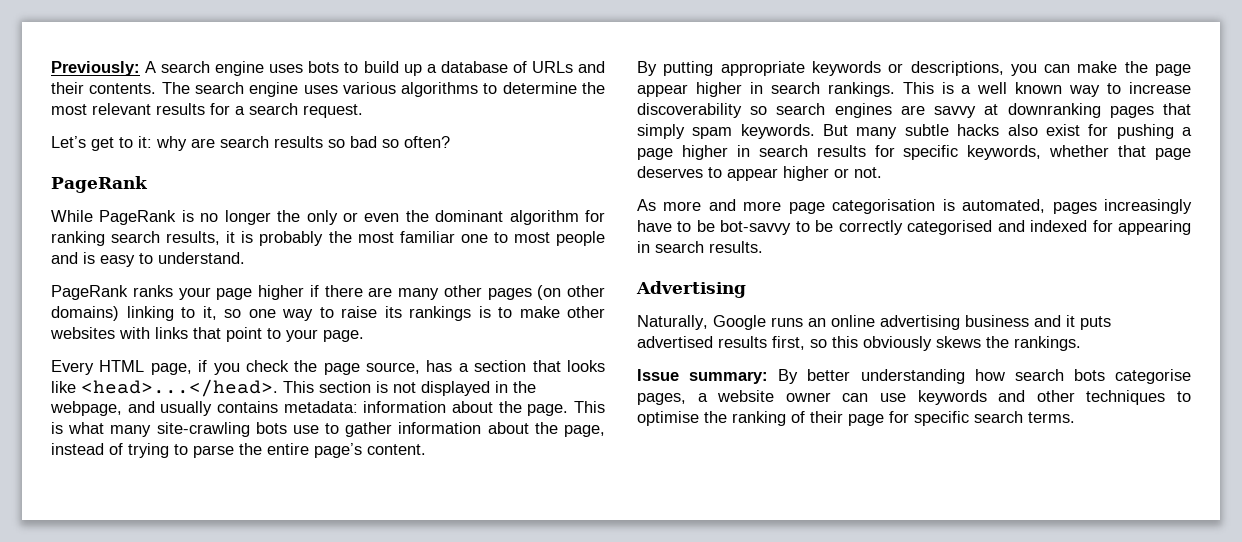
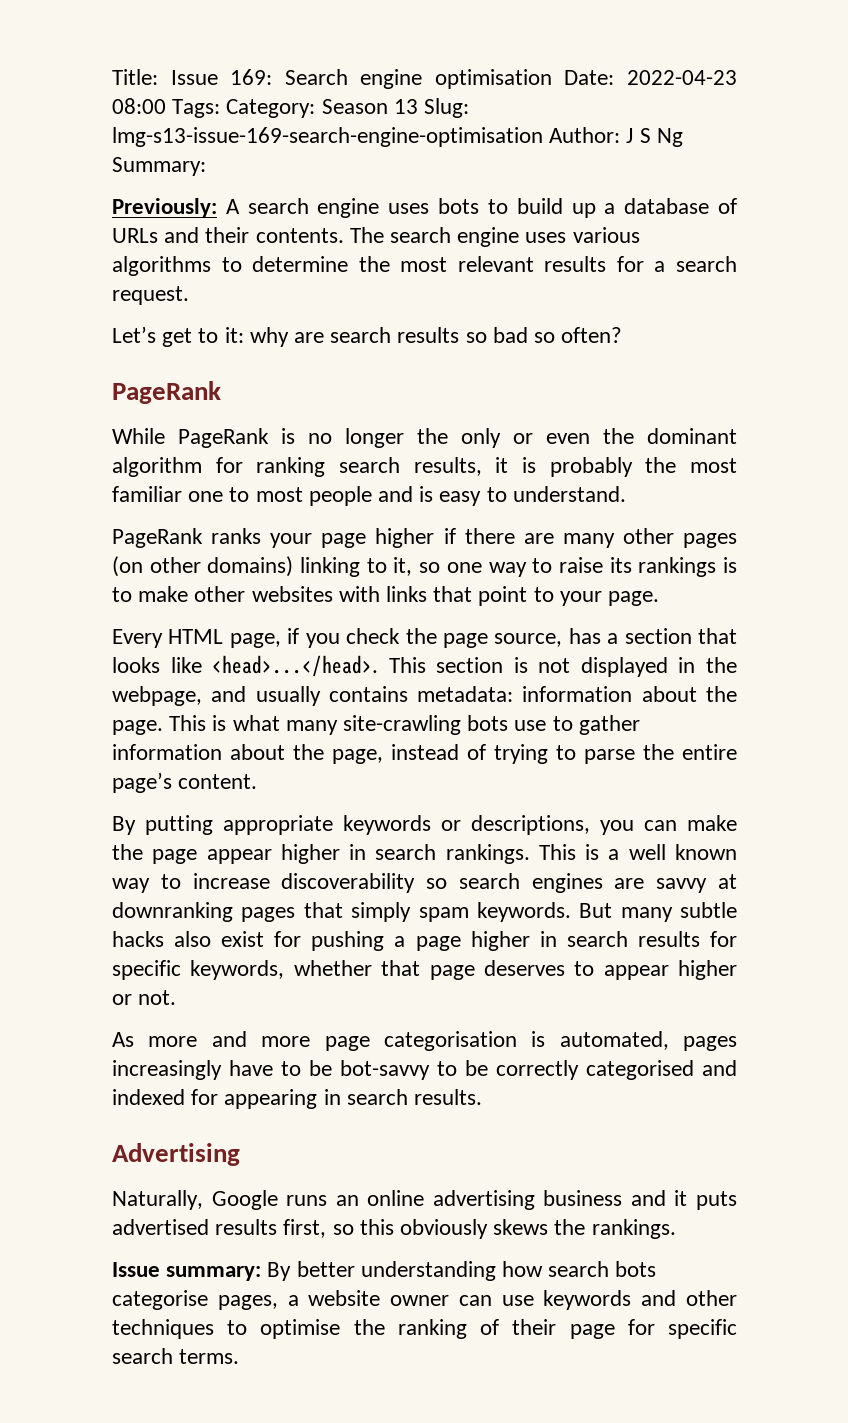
+ Title: Issue 169: Search engine optimisation Date: 2022-04-23 08:00 Tags: Category: Season 13 Slug: lmg-s13-issue-169-search-engine-optimisation Author: J S Ng Summary:

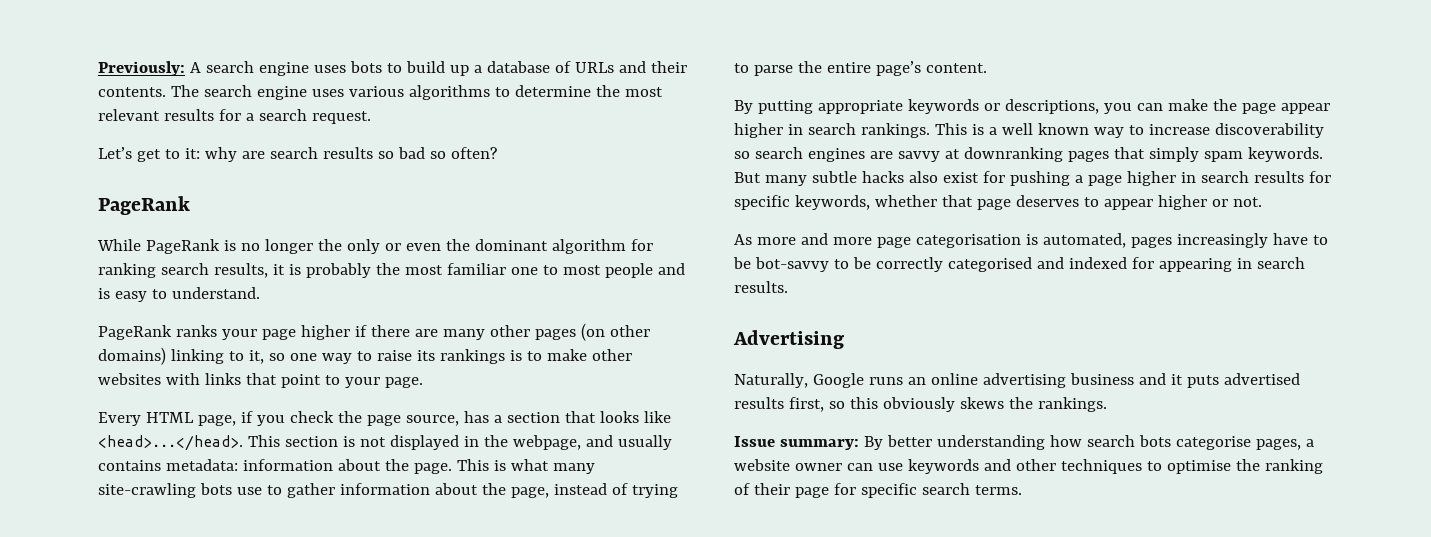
- Title: Issue 169: Search engine optimisation Date: 2022-04-23 08:00 Tags: Category: Season 13 Slug: lmg-s13-issue-169-search-engine-optimisation Author: J S Ng Summary:

